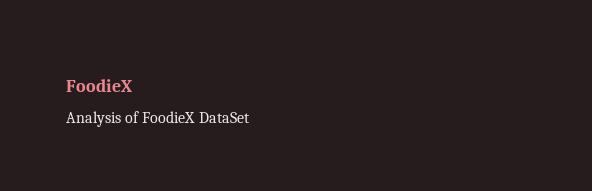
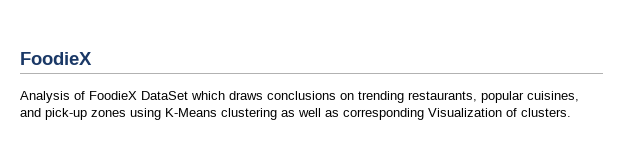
- Analysis of FoodieX DataSet
+ Analysis of FoodieX DataSet which draws conclusions on trending restaurants, popular cuisines, and pick-up zones using K-Means clustering as well as corresponding Visualization of clusters.

